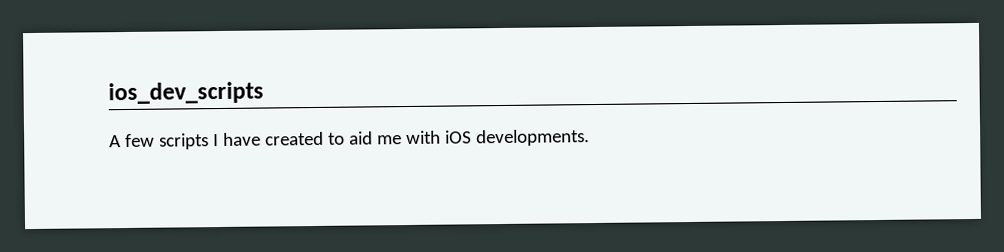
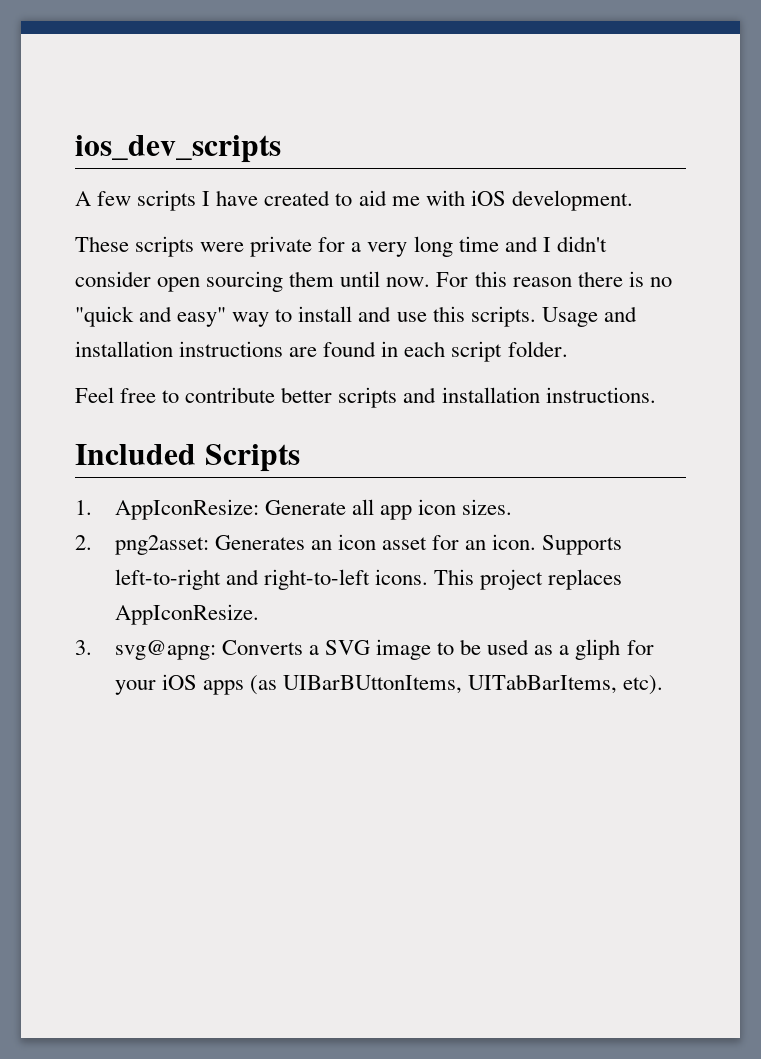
- A few scripts I have created to aid me with iOS developments.
+ A few scripts I have created to aid me with iOS development.
+ These scripts were private for a very long time and I didn't consider open sourcing them until now. For this reason there is no "quick and easy" way to install and use this scripts. Usage and installation instructions are found in each script folder.
+ Feel free to contribute better scripts and installation instructions.
+ Included Scripts
+ 1. AppIconResize: Generate all app icon sizes.
+ 2. png2asset: Generates an icon asset for an icon. Supports left-to-right and right-to-left icons. This project replaces AppIconResize.
+ 3. svg@apng: Converts a SVG image to be used as a gliph for your iOS apps (as UIBarBUttonItems, UITabBarItems, etc).

